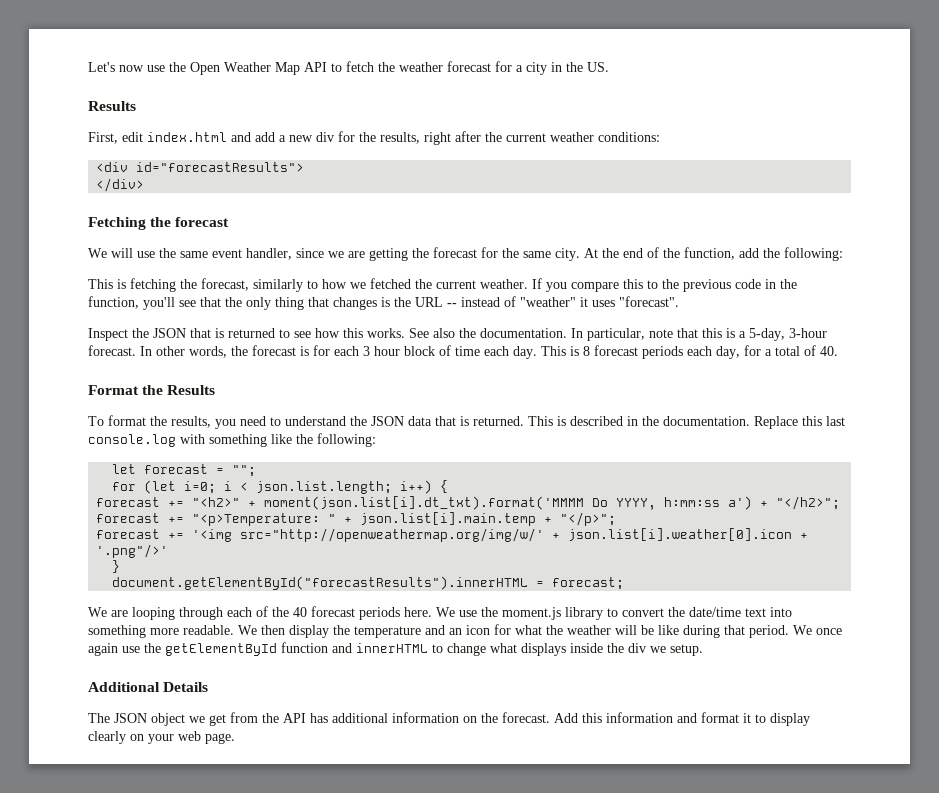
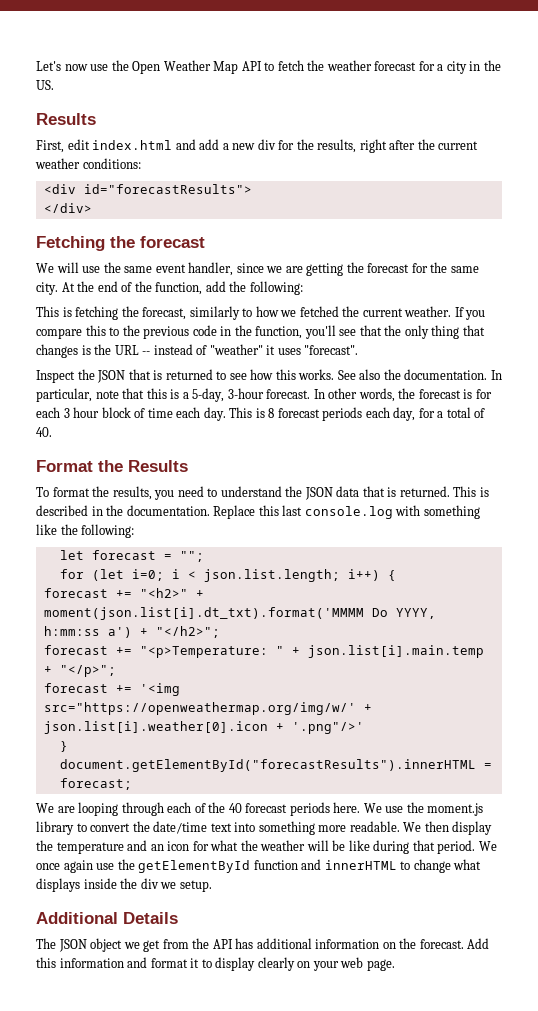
- forecast += '<img src="http://openweathermap.org/img/w/' + json.list[i].weather[0].icon + '.png"/>'
+ forecast += '<img src="https://openweathermap.org/img/w/' + json.list[i].weather[0].icon + '.png"/>'

